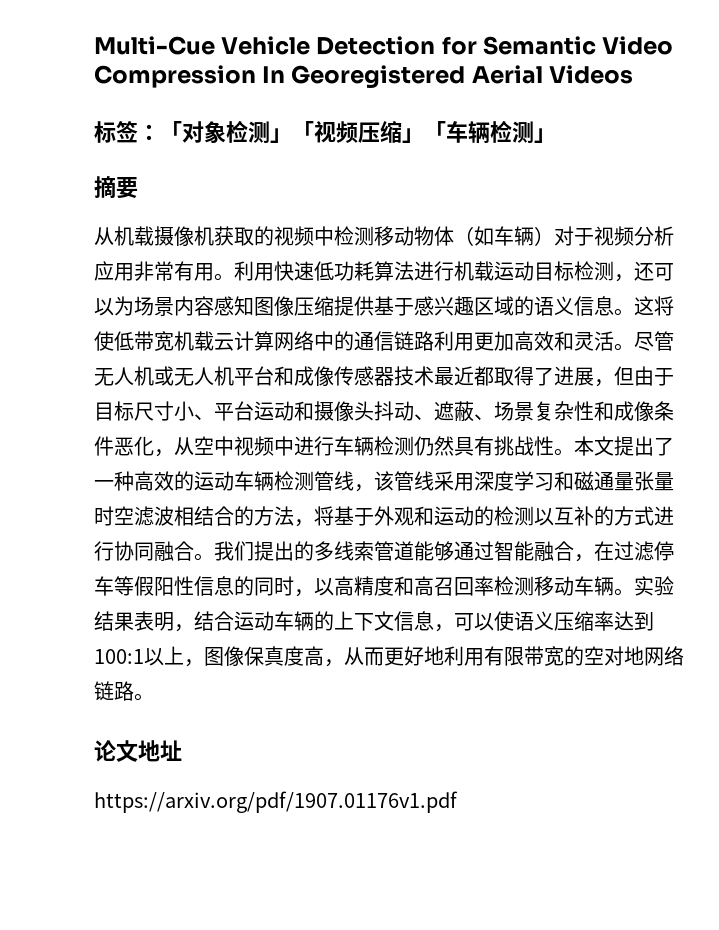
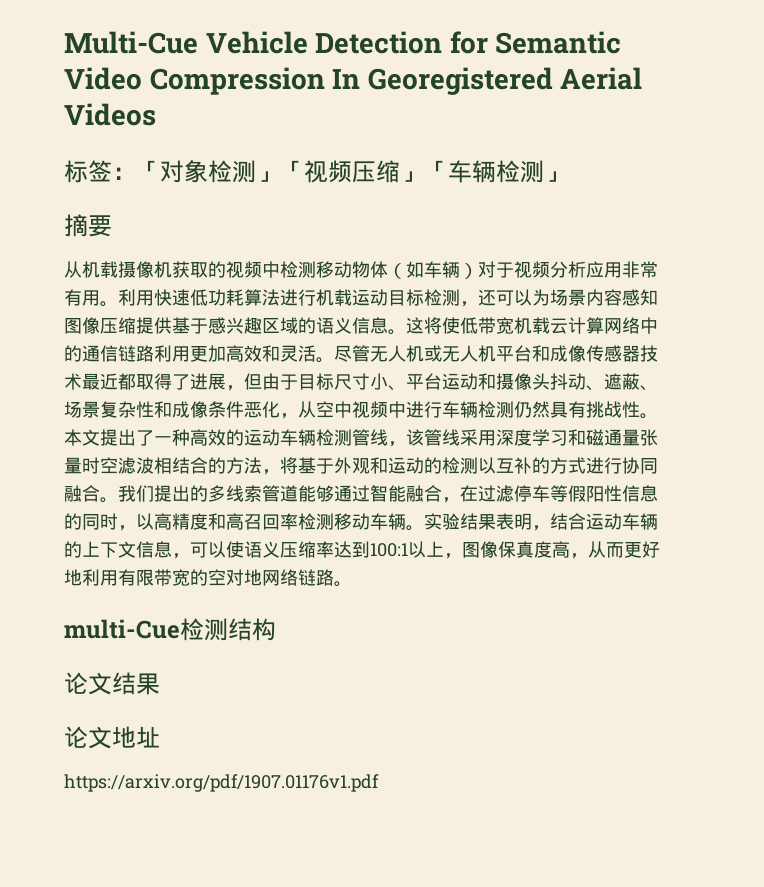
+ multi-Cue检测结构
+ 论文结果

